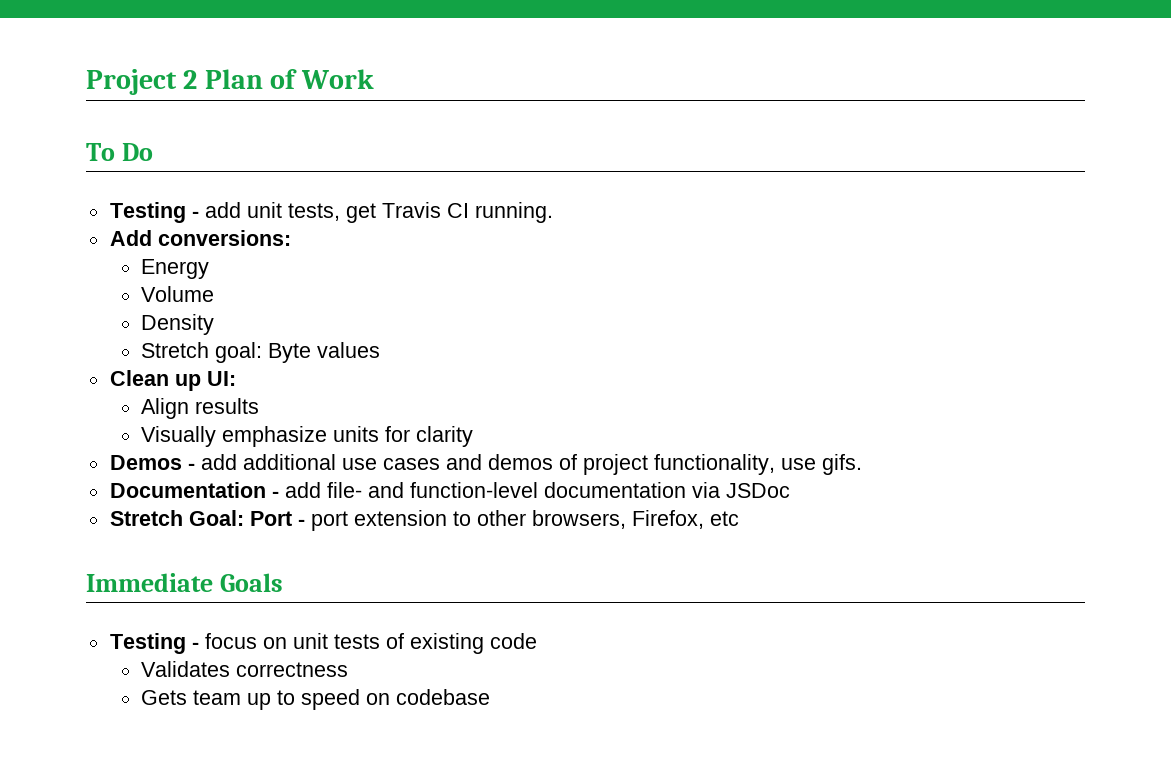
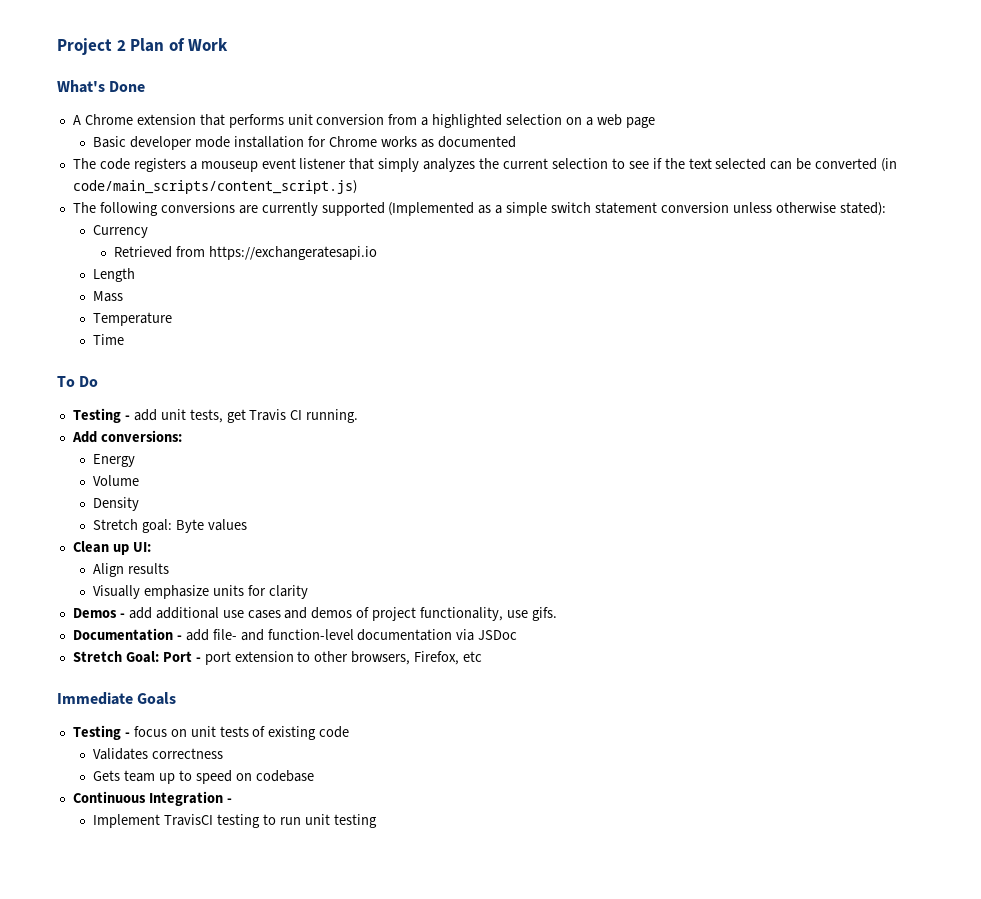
+ What's Done
+ A Chrome extension that performs unit conversion from a highlighted selection on a web page
+ Basic developer mode installation for Chrome works as documented
+ The code registers a mouseup event listener that simply analyzes the current selection to see if the text selected can be converted (in code/main_scripts/content_script.js)
+ The following conversions are currently supported (Implemented as a simple switch statement conversion unless otherwise stated):
+ Currency
+ Retrieved from https://exchangeratesapi.io
+ Length
+ Mass
+ Temperature
+ Time
+ Continuous Integration -
+ Implement TravisCI testing to run unit testing

